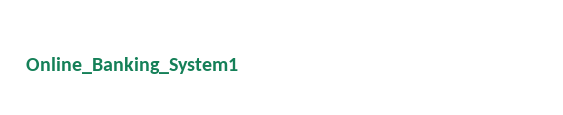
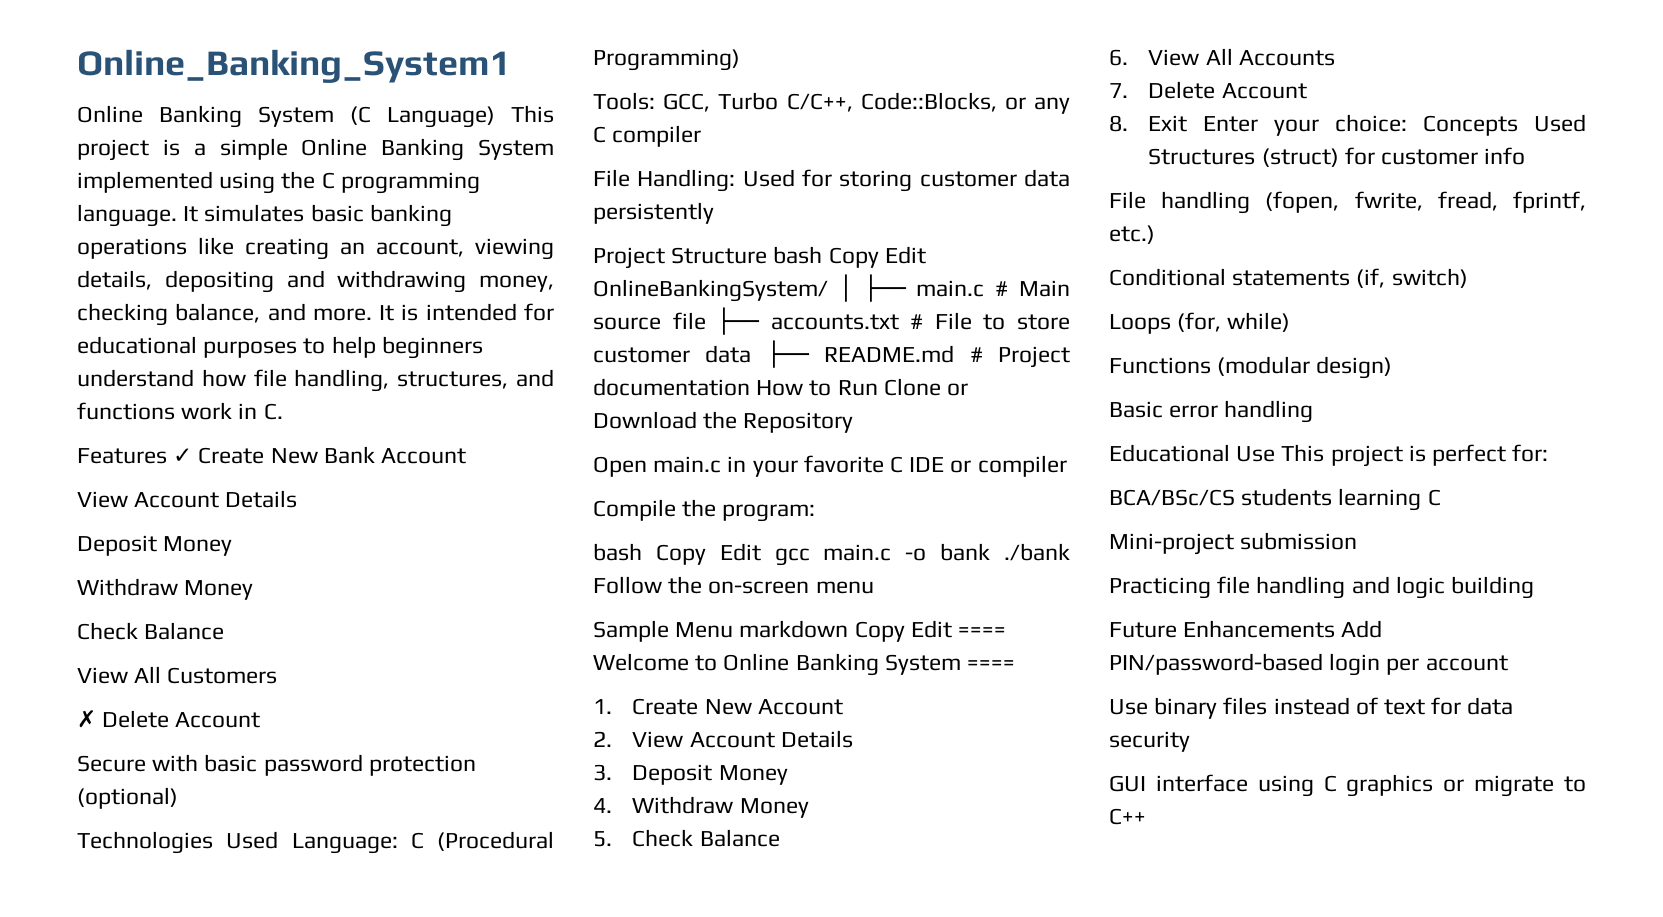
+ Online Banking System (C Language) This project is a simple Online Banking System implemented using the C programming language. It simulates basic banking operations like creating an account, viewing details, depositing and withdrawing money, checking balance, and more. It is intended for educational purposes to help beginners understand how file handling, structures, and functions work in C.
+ Features ✓ Create New Bank Account
+ View Account Details
+ Deposit Money
+ Withdraw Money
+ Check Balance
+ View All Customers
+ ✗ Delete Account
+ Secure with basic password protection (optional)
+ Technologies Used Language: C (Procedural Programming)
+ Tools: GCC, Turbo C/C++, Code::Blocks, or any C compiler
+ File Handling: Used for storing customer data persistently
+ Project Structure bash Copy Edit OnlineBankingSystem/ │ ├── main.c # Main source file ├── accounts.txt # File to store customer data ├── README.md # Project documentation How to Run Clone or Download the Repository
+ Open main.c in your favorite C IDE or compiler
+ Compile the program:
+ bash Copy Edit gcc main.c -o bank ./bank Follow the on-screen menu
+ Sample Menu markdown Copy Edit ==== Welcome to Online Banking System ====
+ 1. Create New Account
+ 2. View Account Details
+ 3. Deposit Money
+ 4. Withdraw Money
+ 5. Check Balance
+ 6. View All Accounts
+ 7. Delete Account
+ 8. Exit Enter your choice: Concepts Used Structures (struct) for customer info
+ File handling (fopen, fwrite, fread, fprintf, etc.)
+ Conditional statements (if, switch)
+ Loops (for, while)
+ Functions (modular design)
+ Basic error handling
+ Educational Use This project is perfect for:
+ BCA/BSc/CS students learning C
+ Mini-project submission
+ Practicing file handling and logic building
+ Future Enhancements Add PIN/password-based login per account
+ Use binary files instead of text for data security
+ GUI interface using C graphics or migrate to C++

